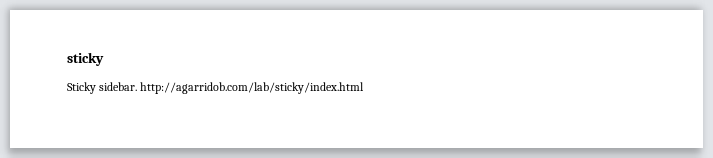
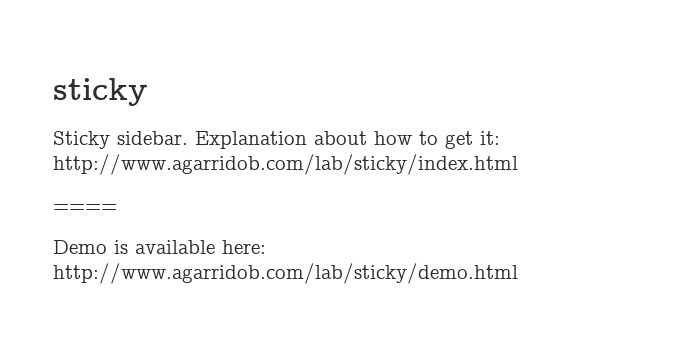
- Sticky sidebar. http://agarridob.com/lab/sticky/index.html
+ Sticky sidebar. Explanation about how to get it: http://www.agarridob.com/lab/sticky/index.html
+ ====
+ Demo is available here: http://www.agarridob.com/lab/sticky/demo.html

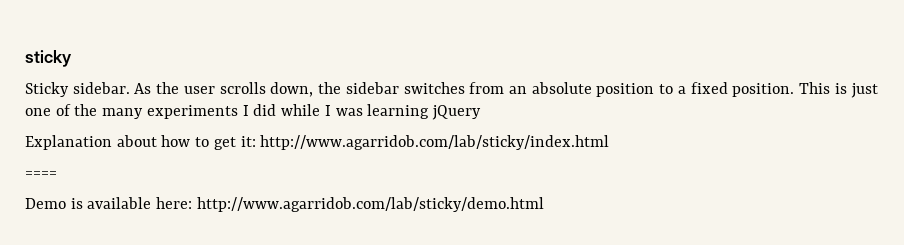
- Sticky sidebar. Explanation about how to get it: http://www.agarridob.com/lab/sticky/index.html
+ Sticky sidebar. As the user scrolls down, the sidebar switches from an absolute position to a fixed position. This is just one of the many experiments I did while I was learning jQuery
+ Explanation about how to get it: http://www.agarridob.com/lab/sticky/index.html

